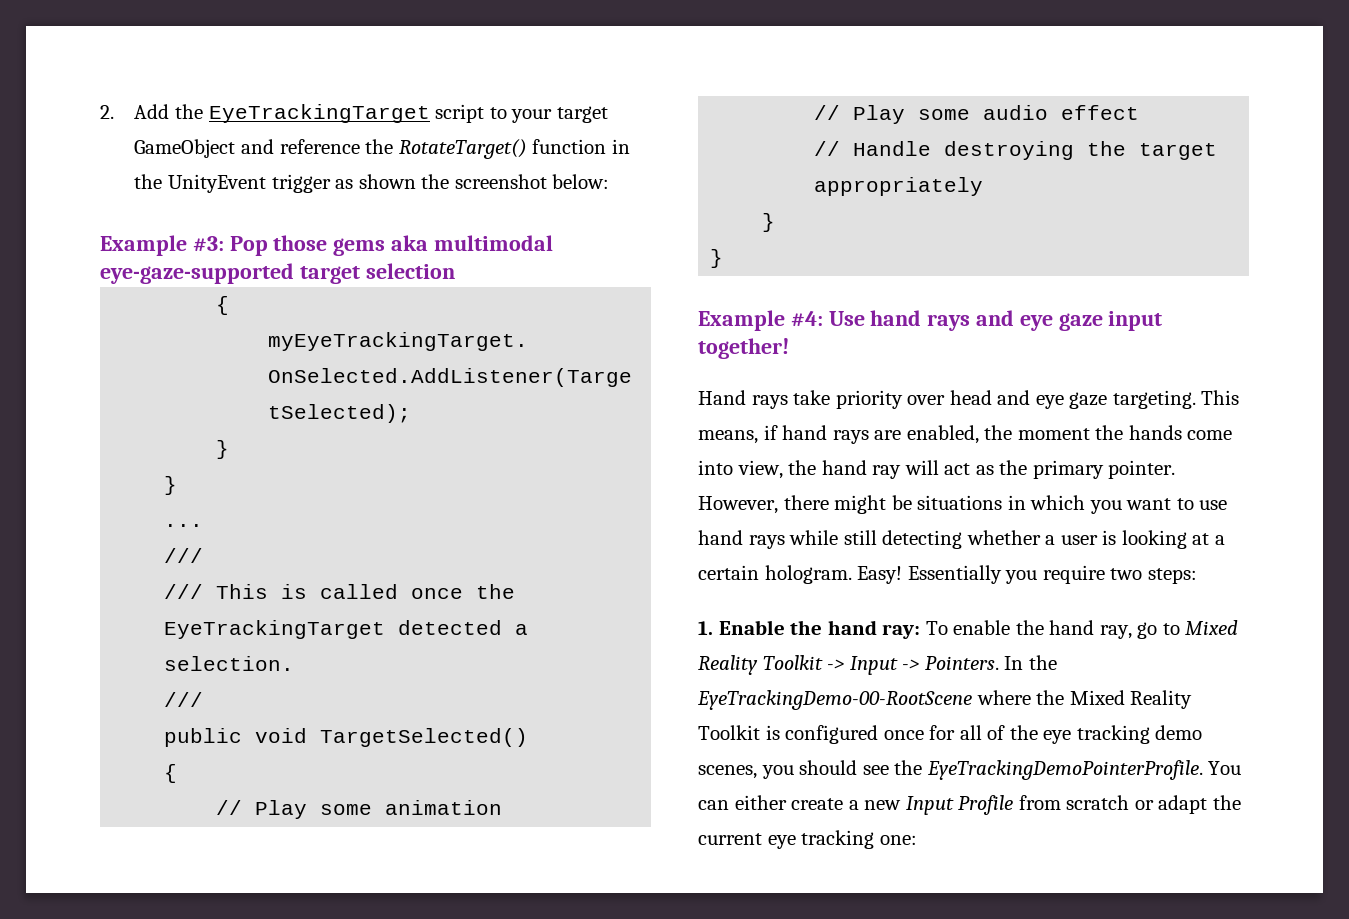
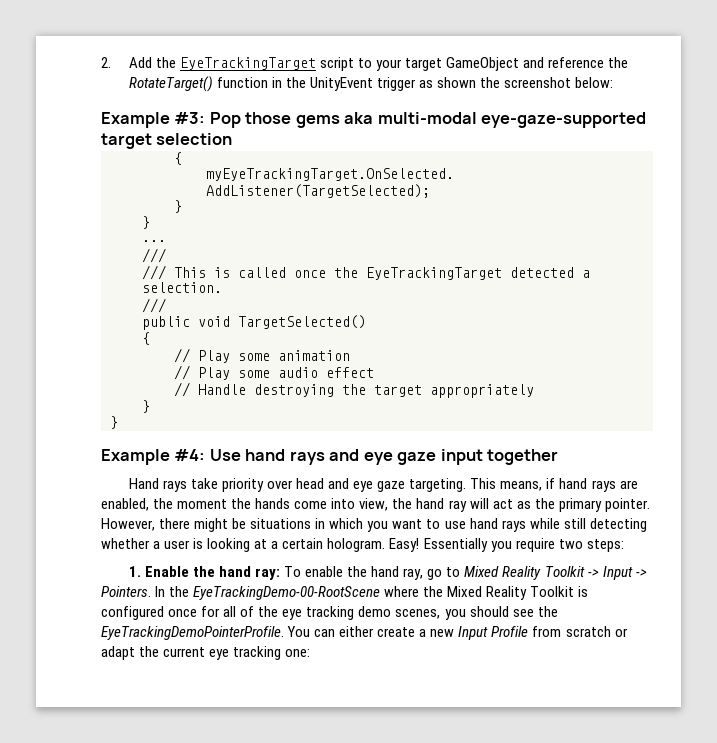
- Example #3: Pop those gems aka multimodal eye-gaze-supported target selection
+ Example #3: Pop those gems aka multi-modal eye-gaze-supported target selection
- Example #4: Use hand rays and eye gaze input together!
+ Example #4: Use hand rays and eye gaze input together

